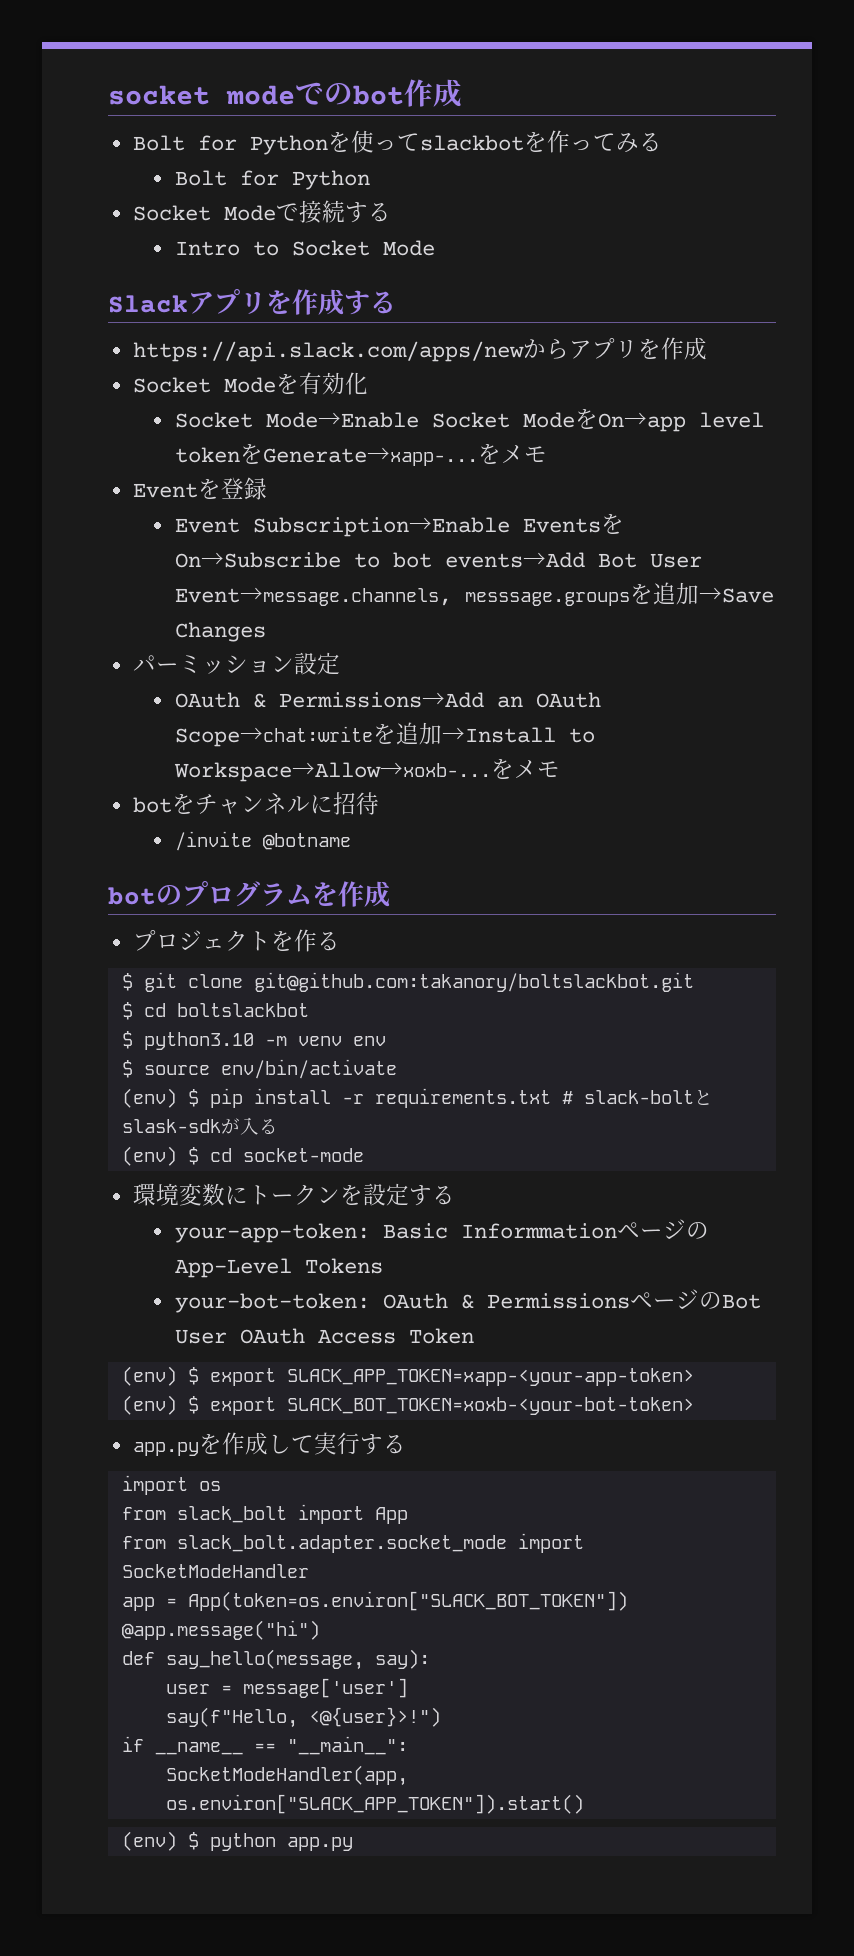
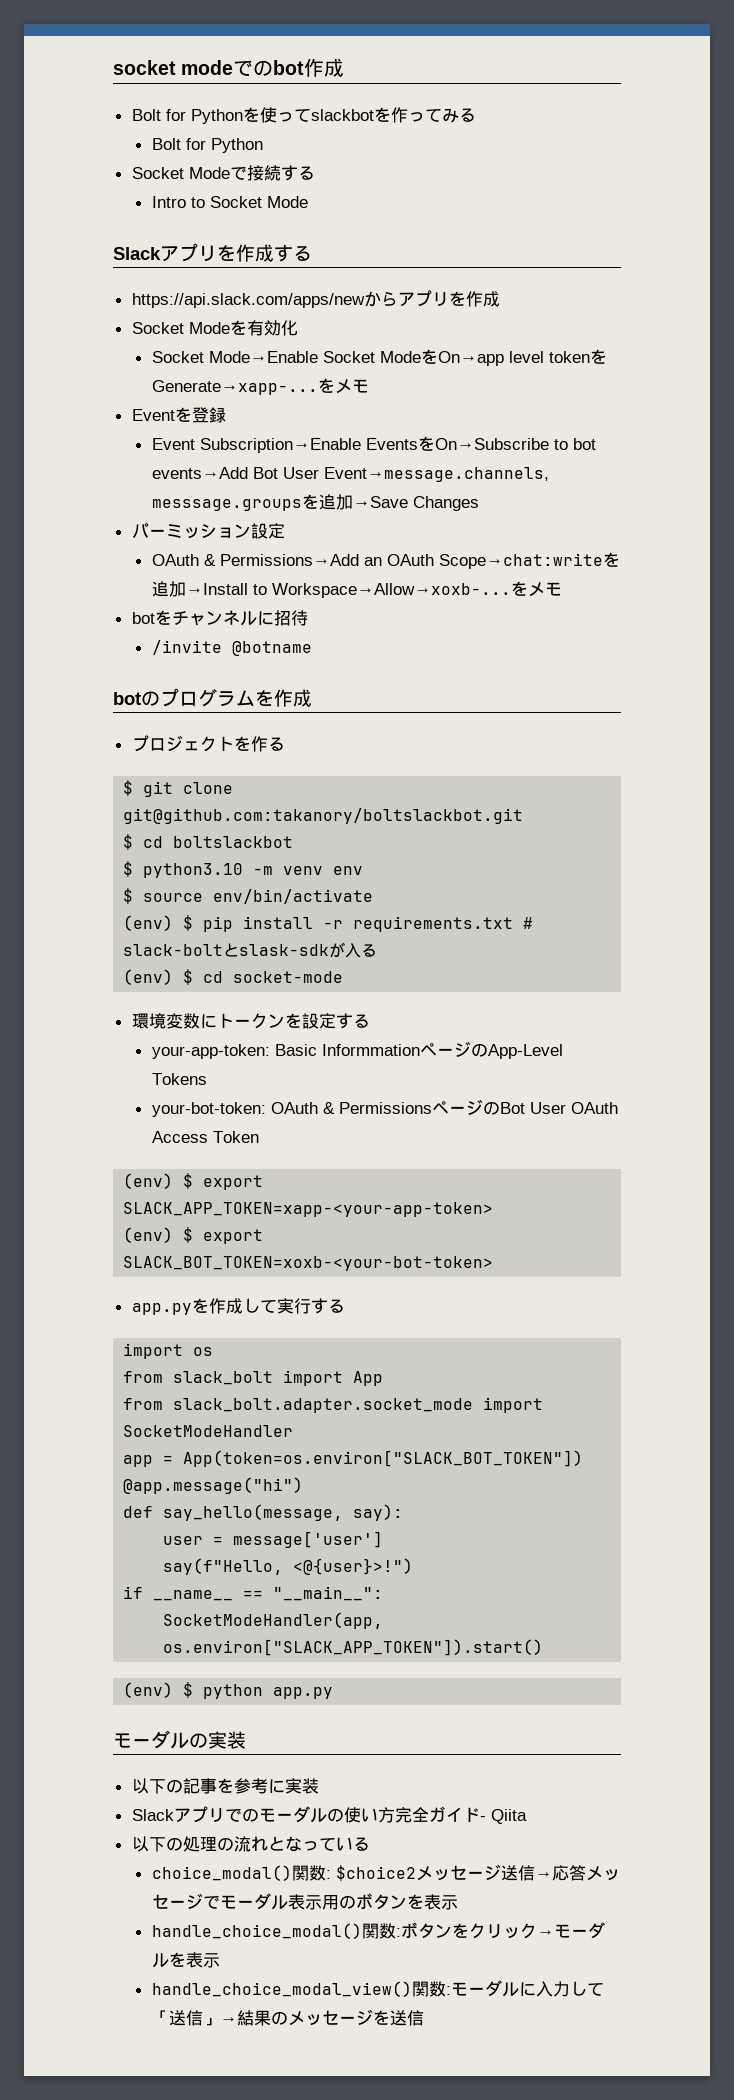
+ モーダルの実装
+ 以下の記事を参考に実装
+ Slackアプリでのモーダルの使い方完全ガイド- Qiita
+ 以下の処理の流れとなっている
+ choice_modal()関数: $choice2メッセージ送信→応答メッセージでモーダル表示用のボタンを表示
+ handle_choice_modal()関数:ボタンをクリック→モーダルを表示
+ handle_choice_modal_view()関数:モーダルに入力して「送信」→結果のメッセージを送信

